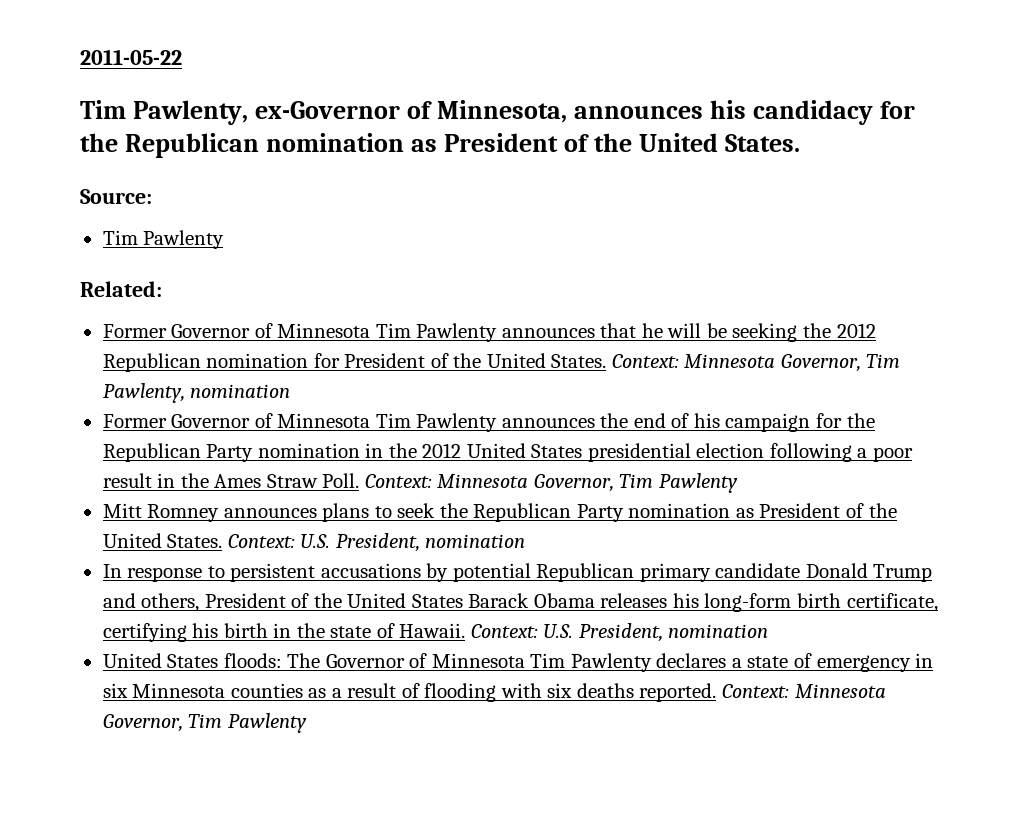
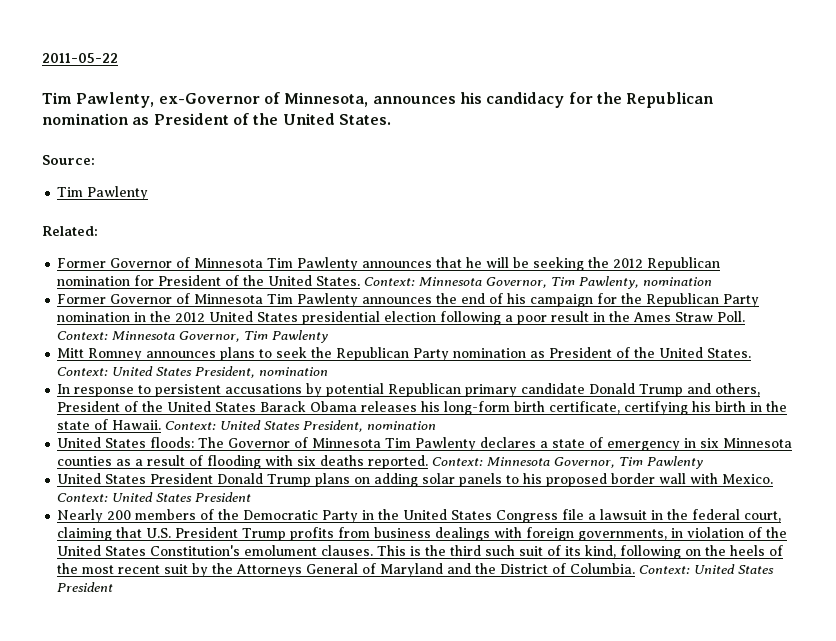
- Mitt Romney announces plans to seek the Republican Party nomination as President of the United States. Context: U.S. President, nomination
+ Mitt Romney announces plans to seek the Republican Party nomination as President of the United States. Context: United States President, nomination
- In response to persistent accusations by potential Republican primary candidate Donald Trump and others, President of the United States Barack Obama releases his long-form birth certificate, certifying his birth in the state of Hawaii. Context: U.S. President, nomination
+ In response to persistent accusations by potential Republican primary candidate Donald Trump and others, President of the United States Barack Obama releases his long-form birth certificate, certifying his birth in the state of Hawaii. Context: United States President, nomination
+ United States President Donald Trump plans on adding solar panels to his proposed border wall with Mexico. Context: United States President
+ Nearly 200 members of the Democratic Party in the United States Congress file a lawsuit in the federal court, claiming that U.S. President Trump profits from business dealings with foreign governments, in violation of the United States Constitution's emolument clauses. This is the third such suit of its kind, following on the heels of the most recent suit by the Attorneys General of Maryland and the District of Columbia. Context: United States President

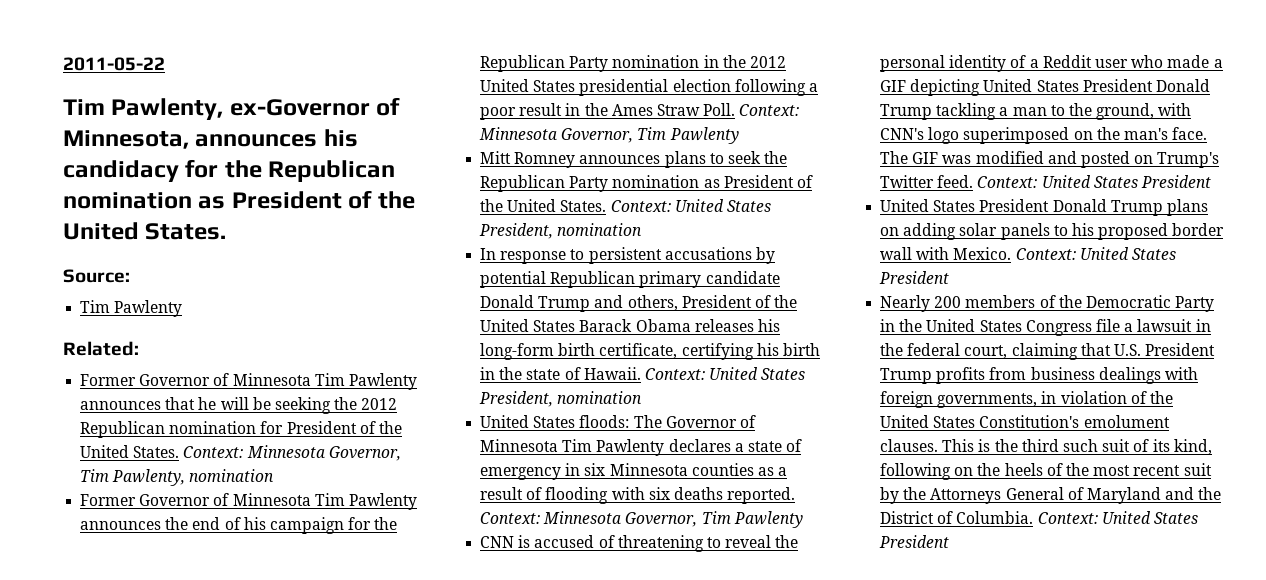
+ CNN is accused of threatening to reveal the personal identity of a Reddit user who made a GIF depicting United States President Donald Trump tackling a man to the ground, with CNN's logo superimposed on the man's face. The GIF was modified and posted on Trump's Twitter feed. Context: United States President

